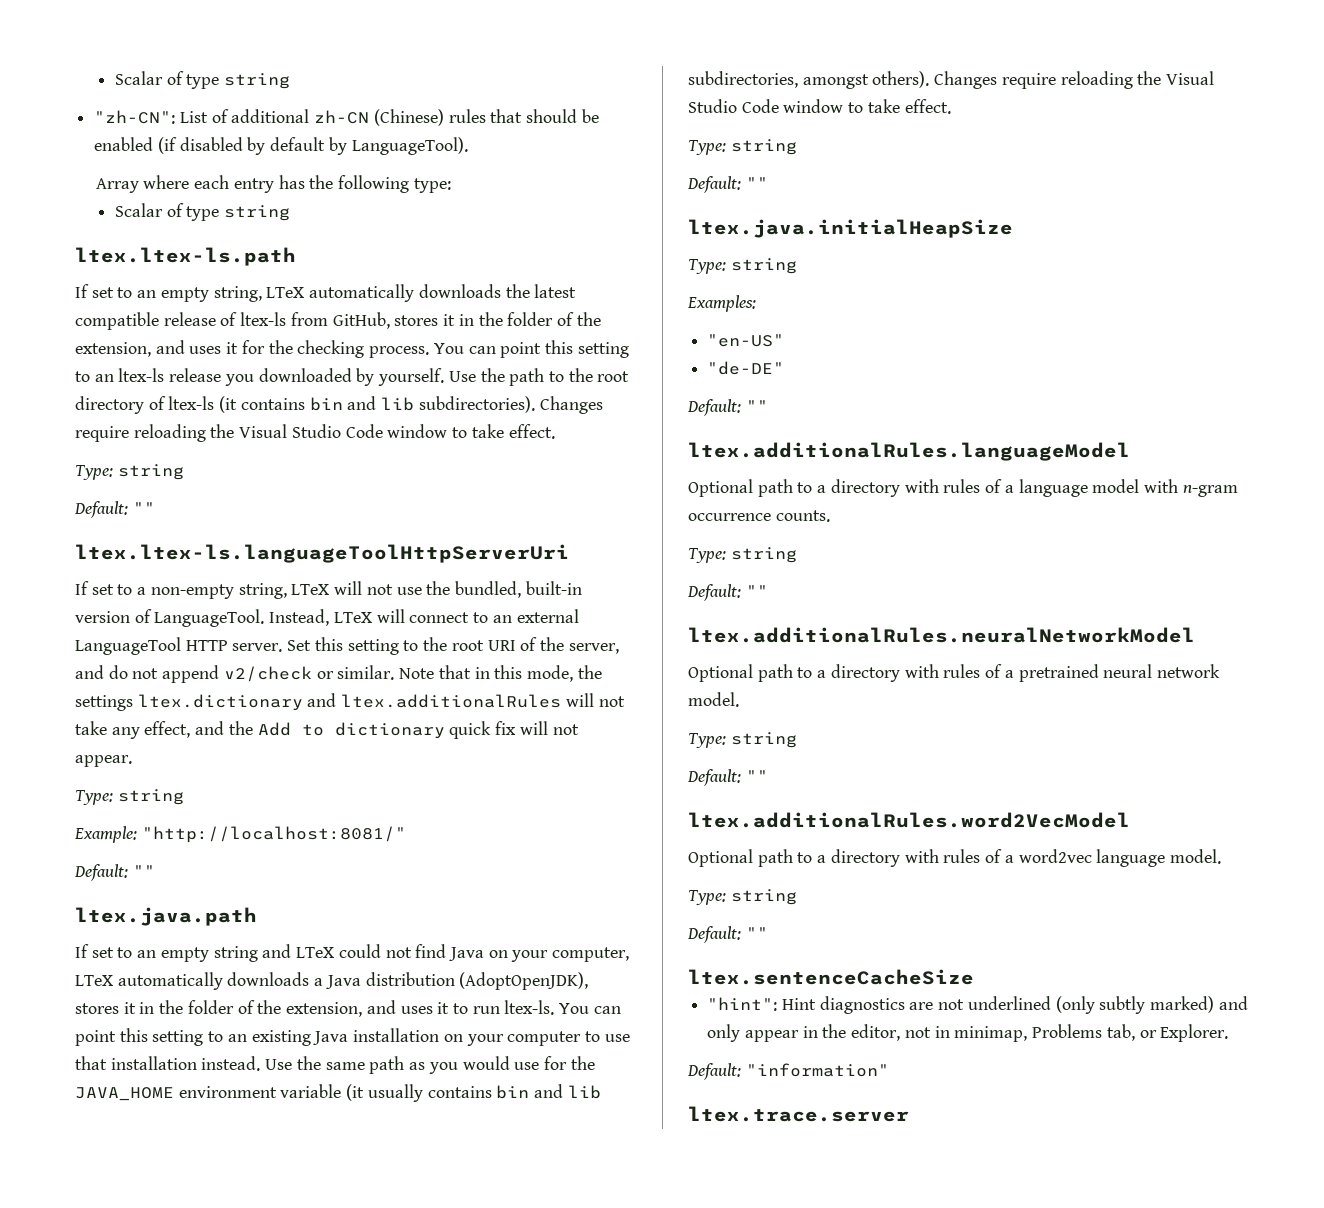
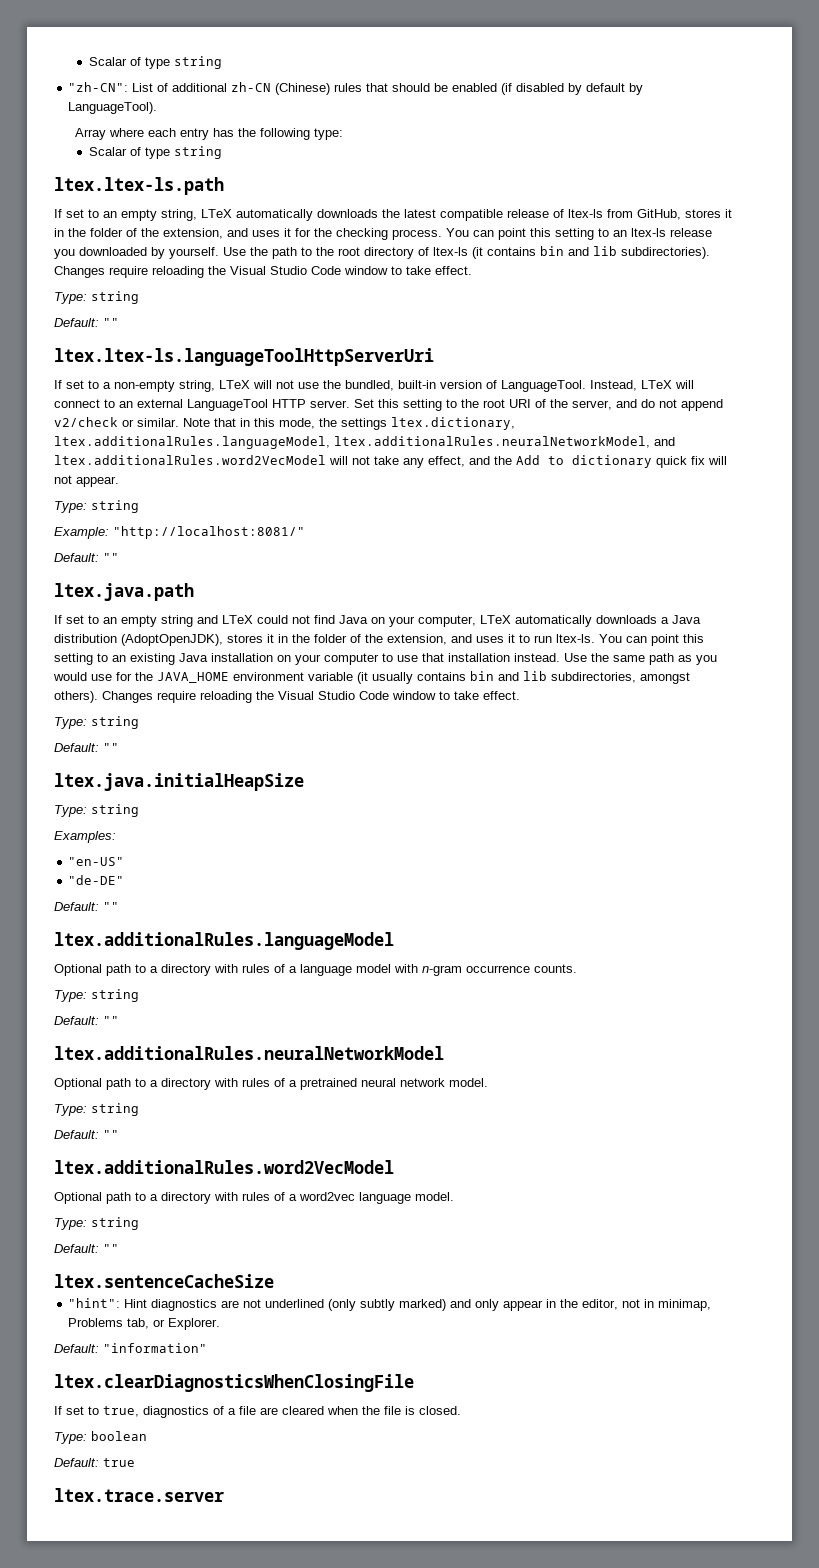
- Note that in this mode, the settings ltex.dictionary and ltex.additionalRules will not take any effect, and the Add to dictionary quick fix will not appear.
+ Note that in this mode, the settings ltex.dictionary, ltex.additionalRules.languageModel, ltex.additionalRules.neuralNetworkModel, and ltex.additionalRules.word2VecModel will not take any effect, and the Add to dictionary quick fix will not appear.
+ ltex.clearDiagnosticsWhenClosingFile
+ If set to true, diagnostics of a file are cleared when the file is closed.
+ Type: boolean
+ Default: true

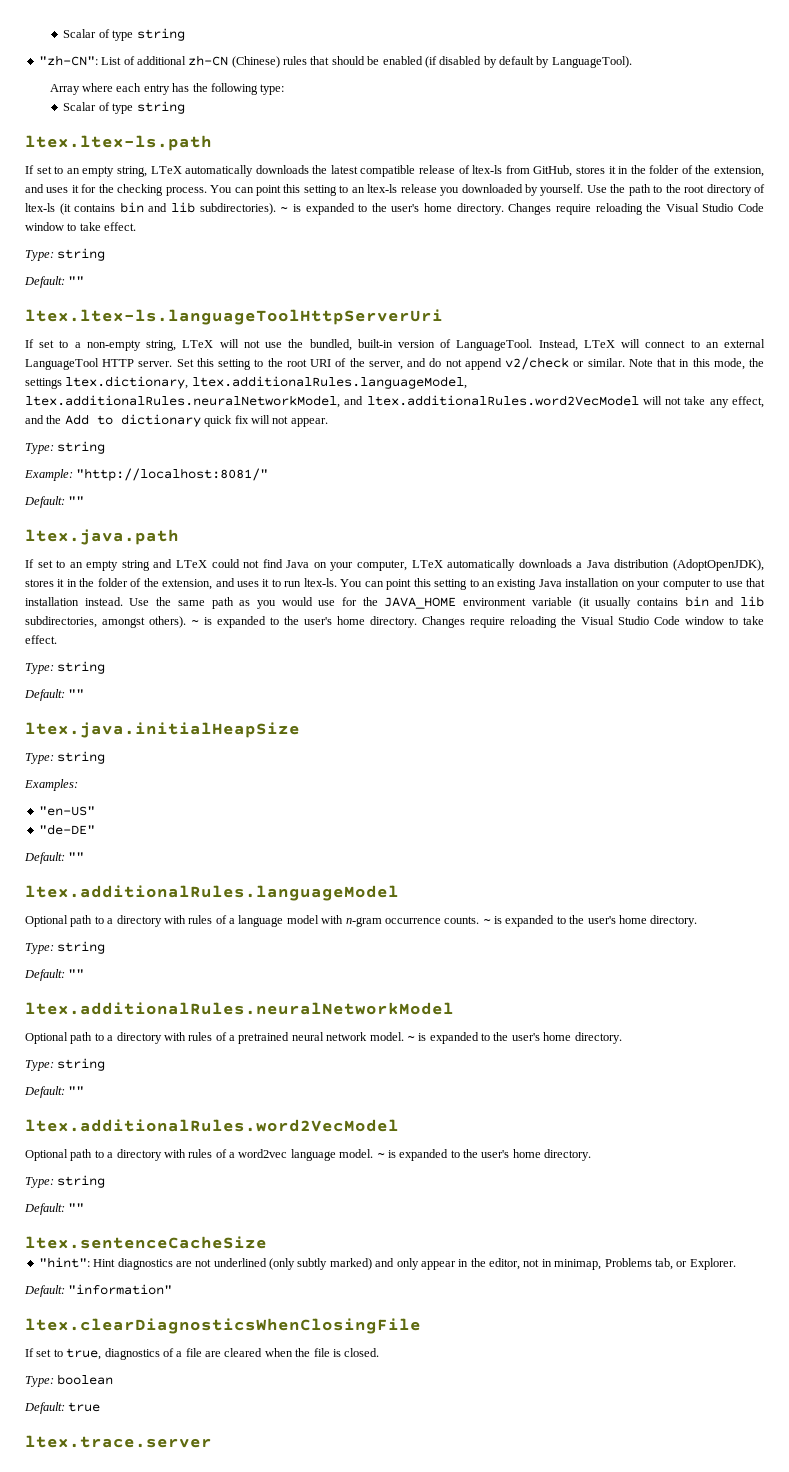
- Use the path to the root directory of ltex-ls (it contains bin and lib subdirectories).
+ Use the path to the root directory of ltex-ls (it contains bin and lib subdirectories). ~ is expanded to the user's home directory.
- Use the same path as you would use for the JAVA_HOME environment variable (it usually contains bin and lib subdirectories, amongst others).
+ Use the same path as you would use for the JAVA_HOME environment variable (it usually contains bin and lib subdirectories, amongst others). ~ is expanded to the user's home directory.
- Optional path to a directory with rules of a language model with n-gram occurrence counts.
+ Optional path to a directory with rules of a language model with n-gram occurrence counts. ~ is expanded to the user's home directory.
- Optional path to a directory with rules of a pretrained neural network model.
+ Optional path to a directory with rules of a pretrained neural network model. ~ is expanded to the user's home directory.
- Optional path to a directory with rules of a word2vec language model.
+ Optional path to a directory with rules of a word2vec language model. ~ is expanded to the user's home directory.

